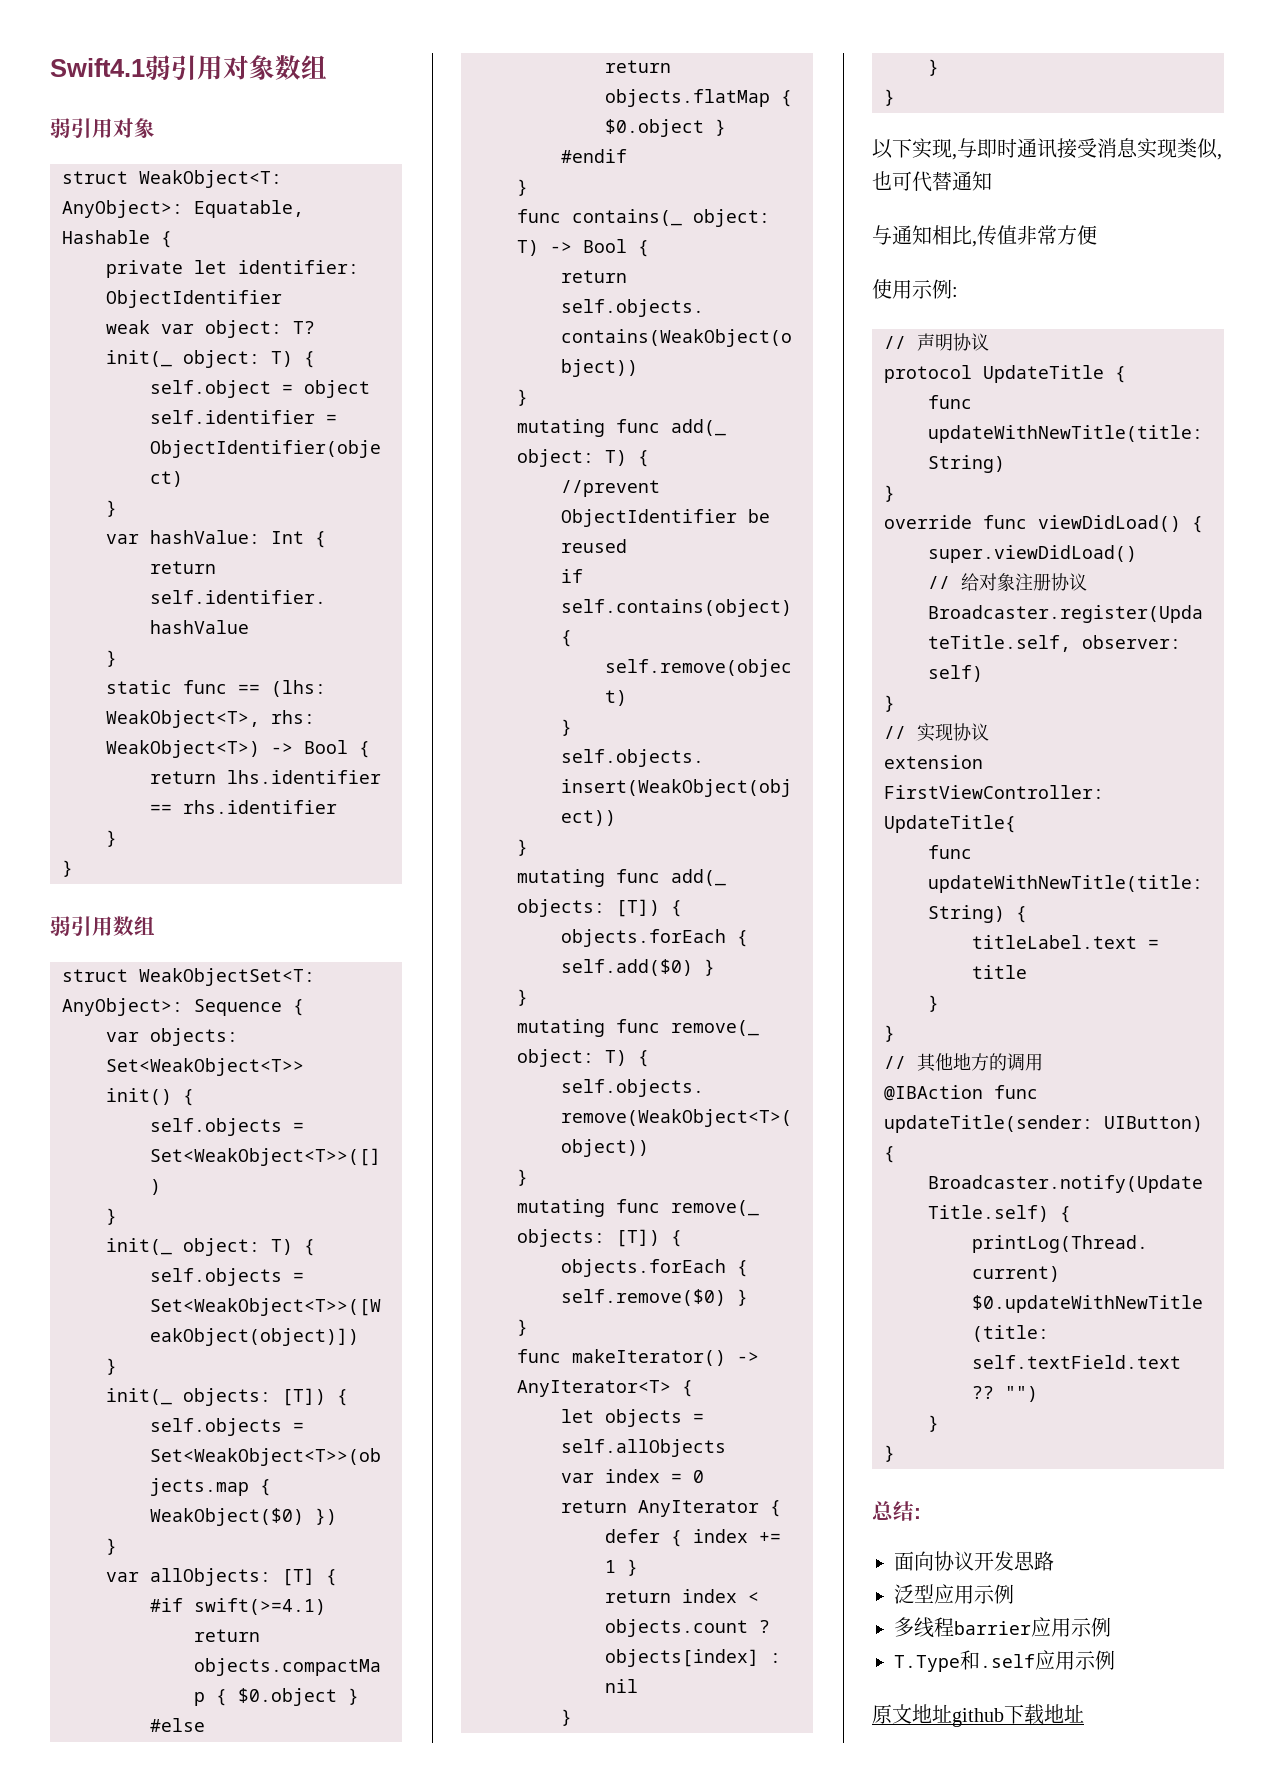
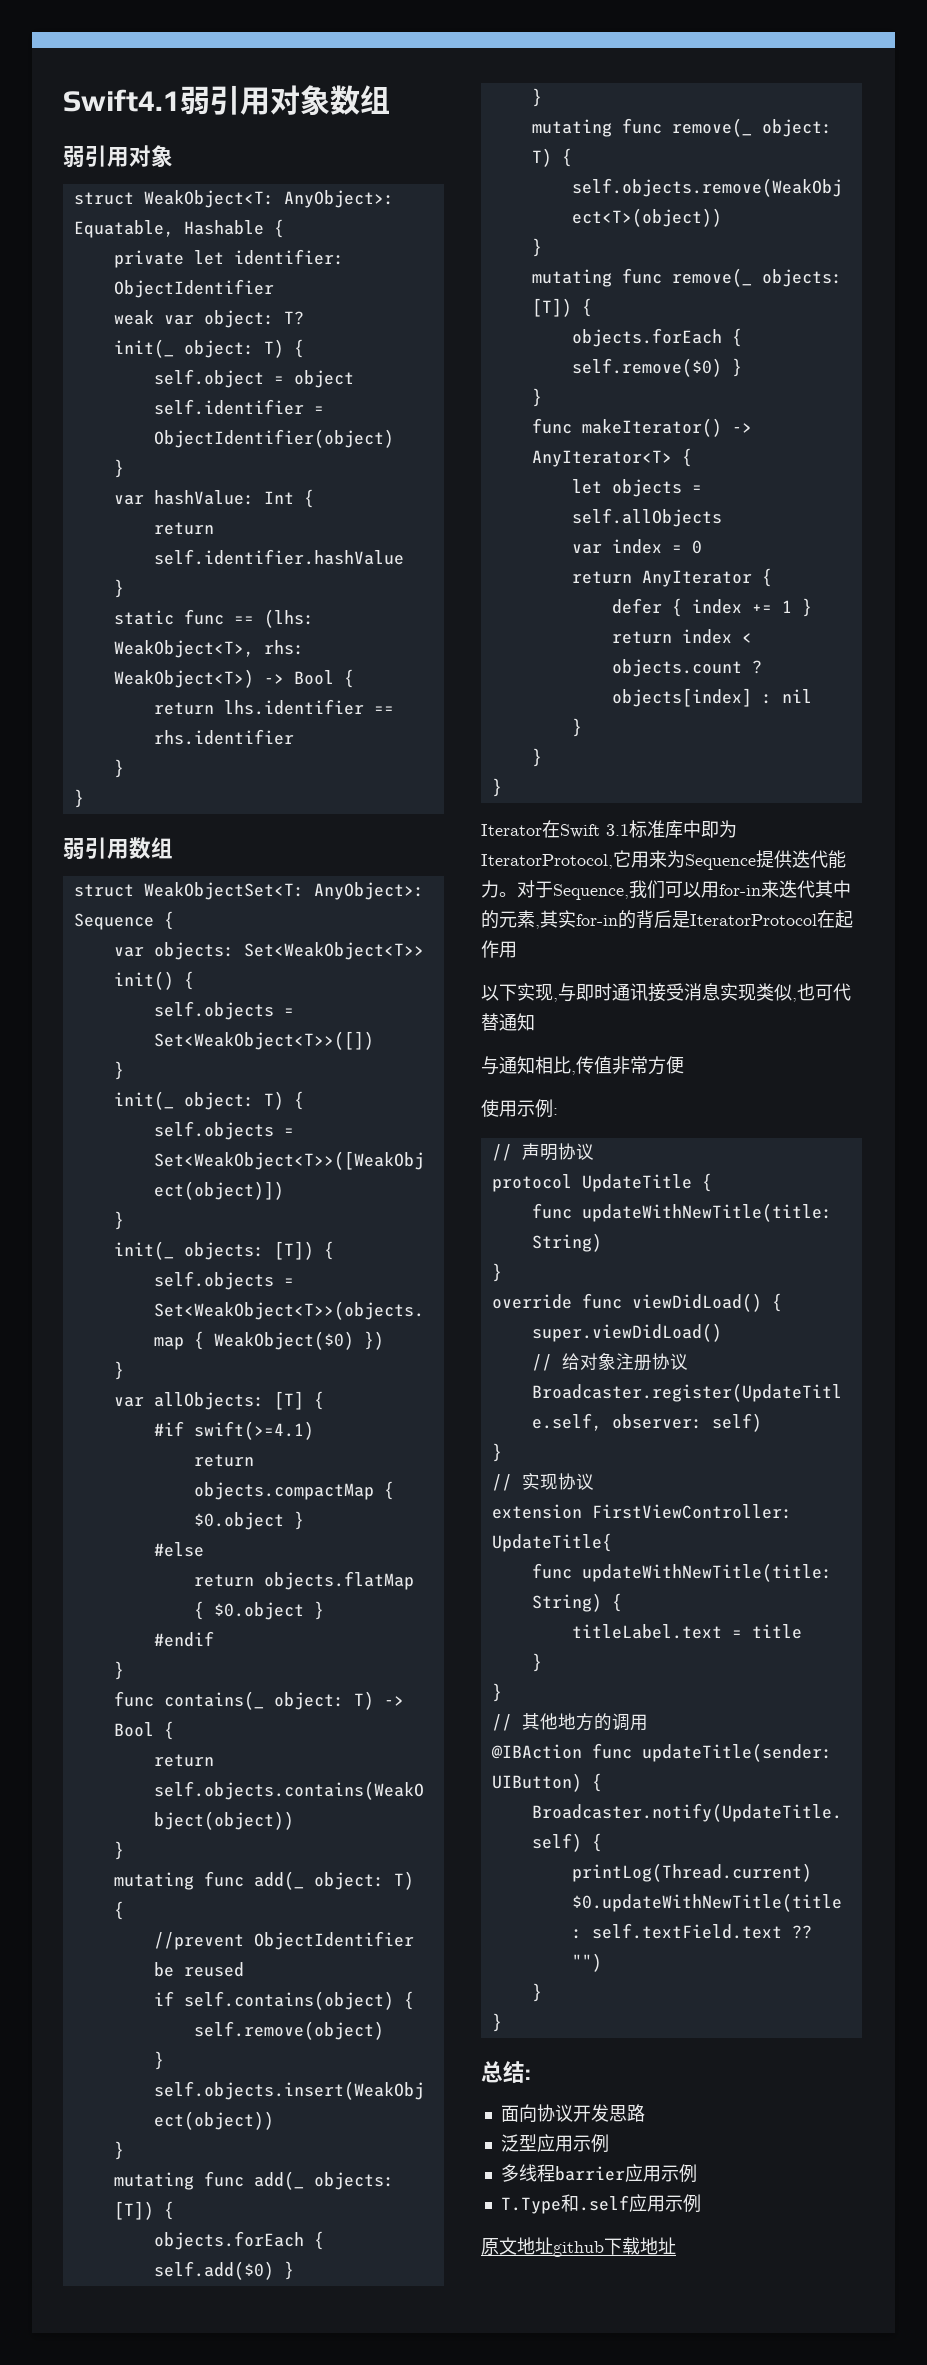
+ Iterator在Swift 3.1标准库中即为IteratorProtocol,它用来为Sequence提供迭代能力。对于Sequence,我们可以用for-in来迭代其中的元素,其实for-in的背后是IteratorProtocol在起作用

